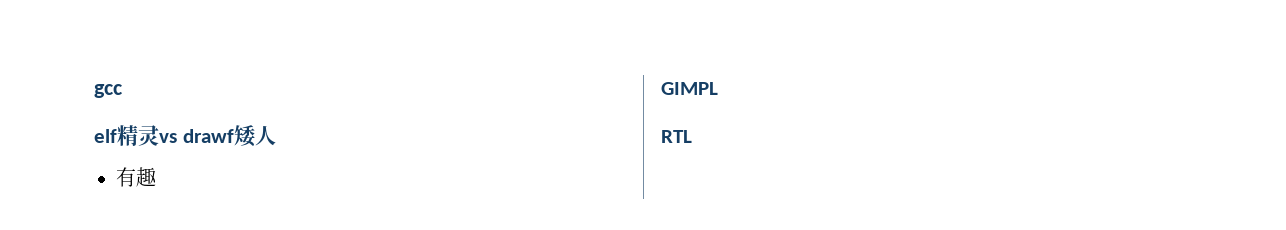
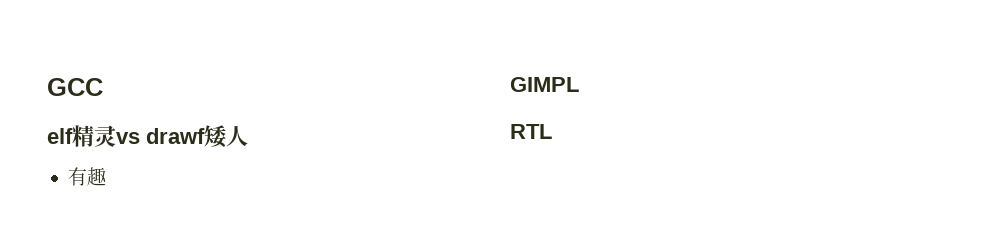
- gcc
+ GCC

